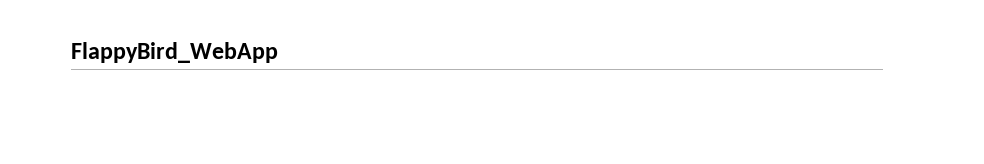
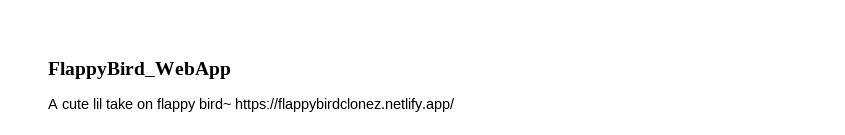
+ A cute lil take on flappy bird~ https://flappybirdclonez.netlify.app/

